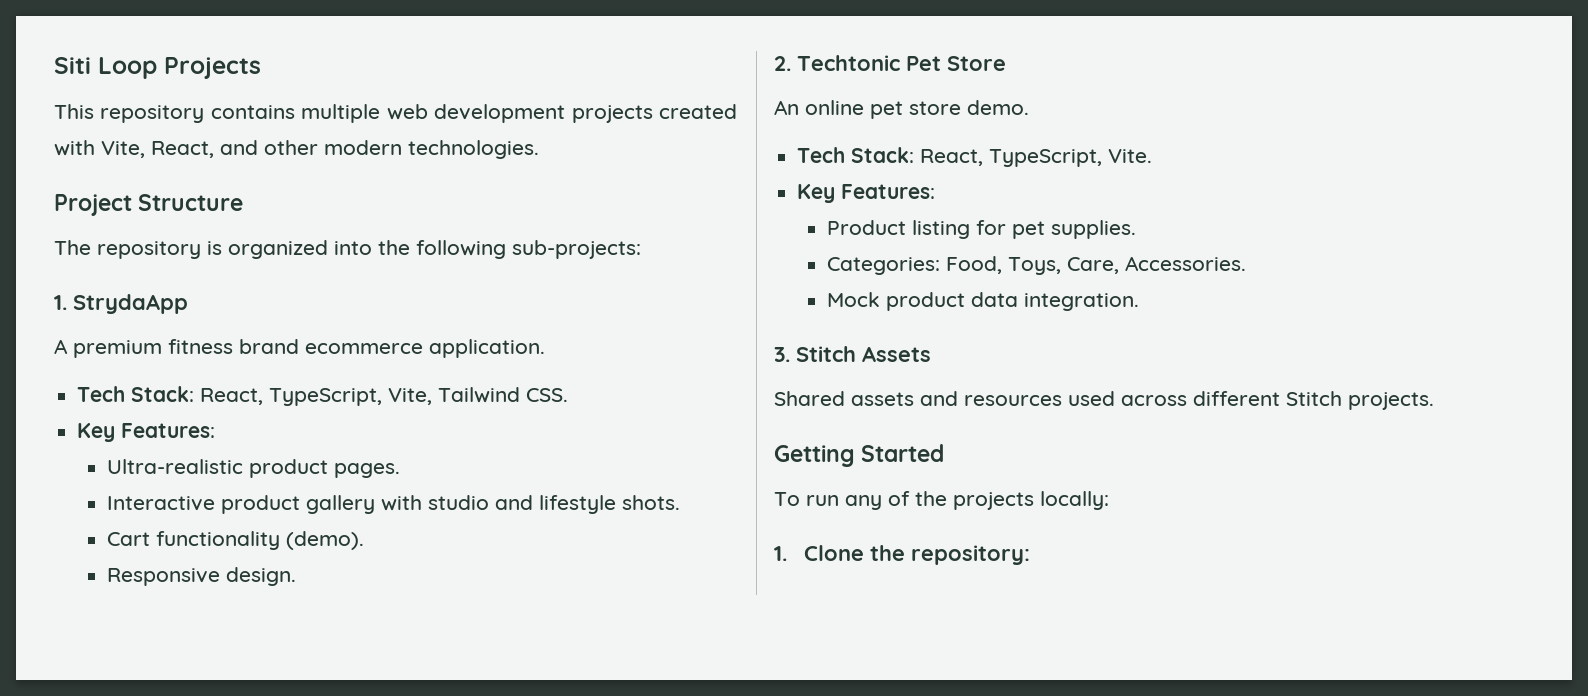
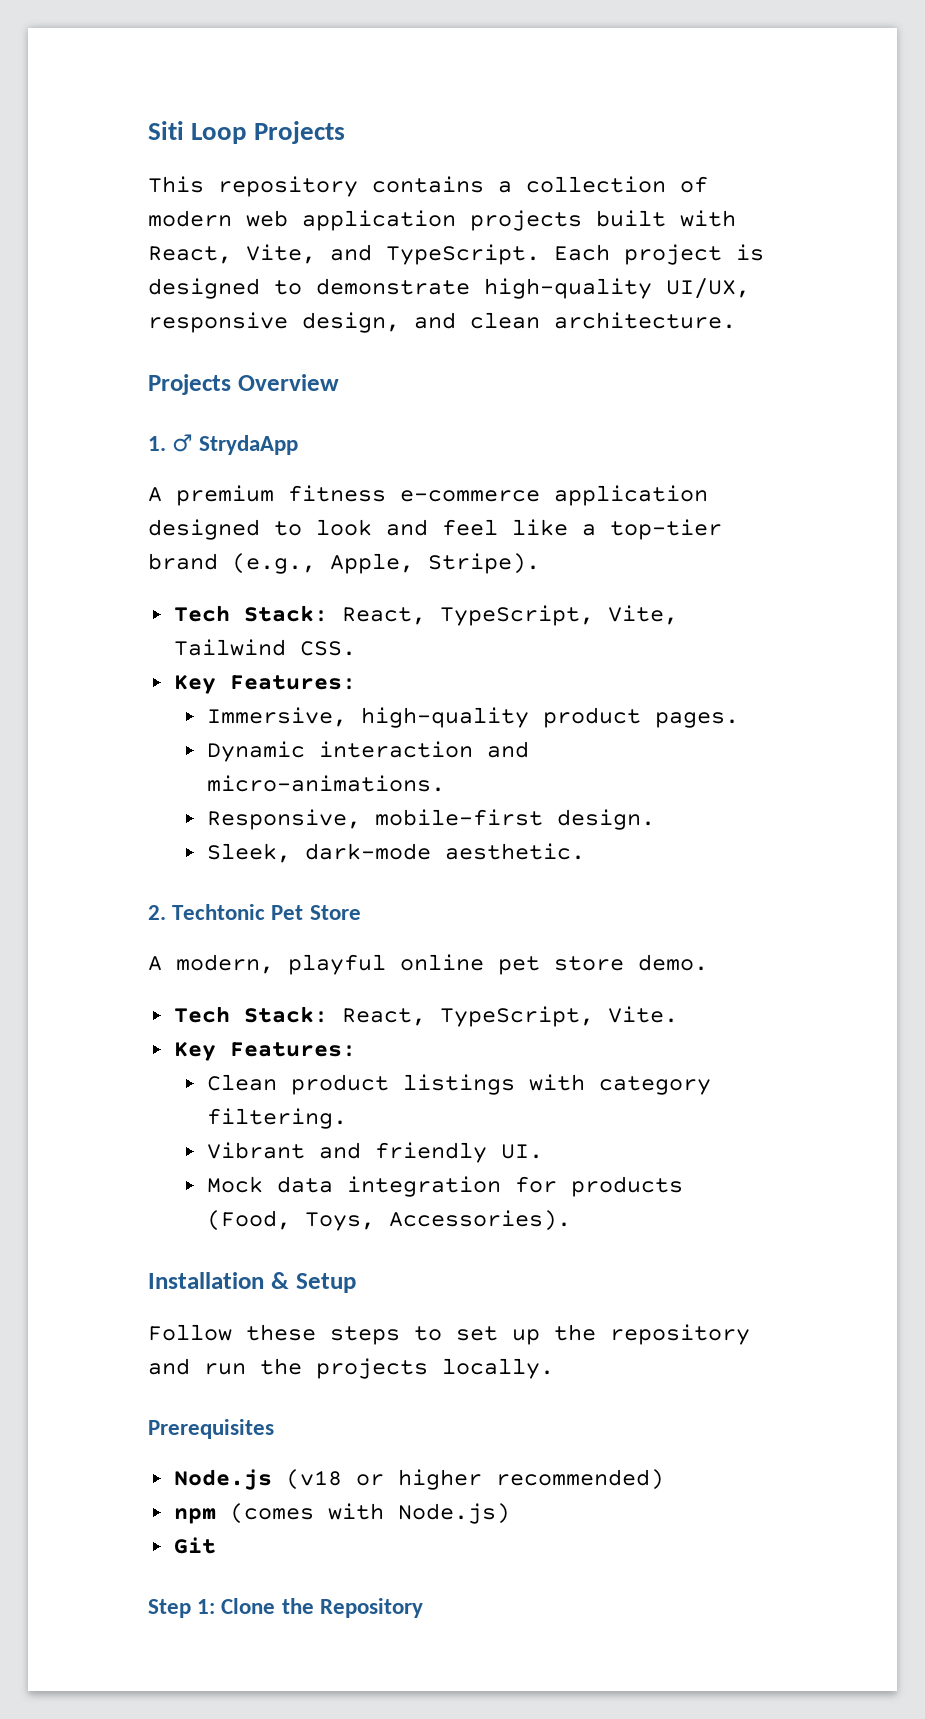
- This repository contains multiple web development projects created with Vite, React, and other modern technologies.
- Project Structure
- The repository is organized into the following sub-projects:
- 1. StrydaApp
+ This repository contains a collection of modern web application projects built with React, Vite, and TypeScript. Each project is designed to demonstrate high-quality UI/UX, responsive design, and clean architecture.
+ Projects Overview
+ 1. ♂ StrydaApp
- A premium fitness brand ecommerce application.
+ A premium fitness e-commerce application designed to look and feel like a top-tier brand (e.g., Apple, Stripe).
- Ultra-realistic product pages.
+ Immersive, high-quality product pages.
- Interactive product gallery with studio and lifestyle shots.
- Cart functionality (demo).
- Responsive design.
+ Dynamic interaction and micro-animations.
+ Responsive, mobile-first design.
+ Sleek, dark-mode aesthetic.
- An online pet store demo.
+ A modern, playful online pet store demo.
- Product listing for pet supplies.
- Categories: Food, Toys, Care, Accessories.
- Mock product data integration.
- 3. Stitch Assets
- Shared assets and resources used across different Stitch projects.
- Getting Started
- To run any of the projects locally:
- 1. Clone the repository:
+ Clean product listings with category filtering.
+ Vibrant and friendly UI.
+ Mock data integration for products (Food, Toys, Accessories).
+ Installation & Setup
+ Follow these steps to set up the repository and run the projects locally.
+ Prerequisites
+ Node.js (v18 or higher recommended)
+ npm (comes with Node.js)
+ Git
+ Step 1: Clone the Repository

